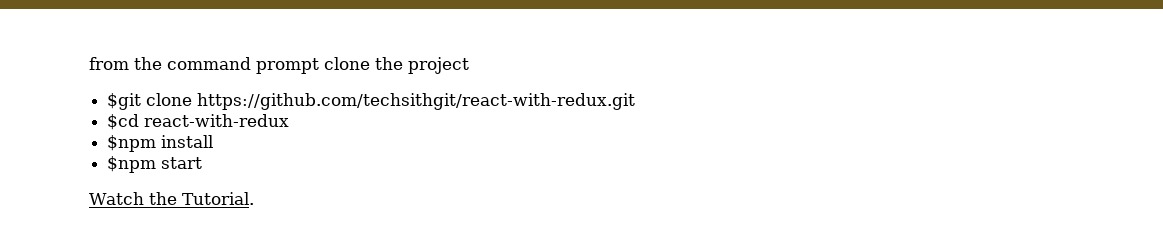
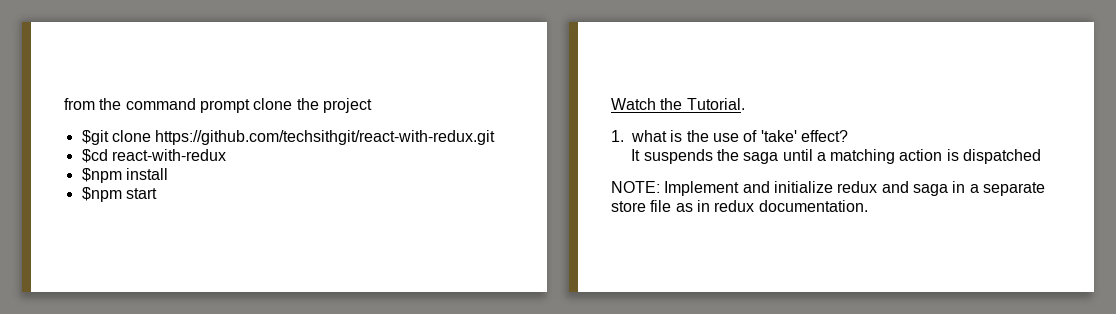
+ 1. what is the use of 'take' effect?
+ It suspends the saga until a matching action is dispatched
+ NOTE: Implement and initialize redux and saga in a separate store file as in redux documentation.

